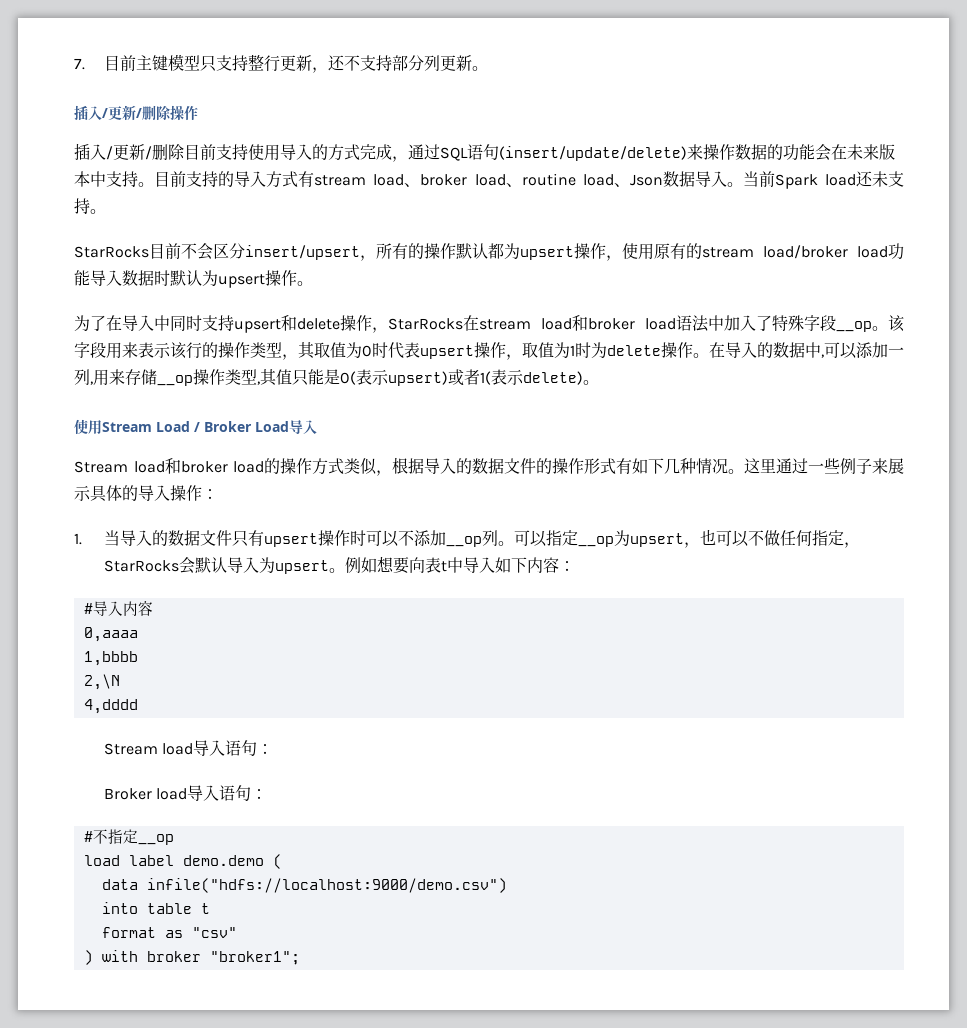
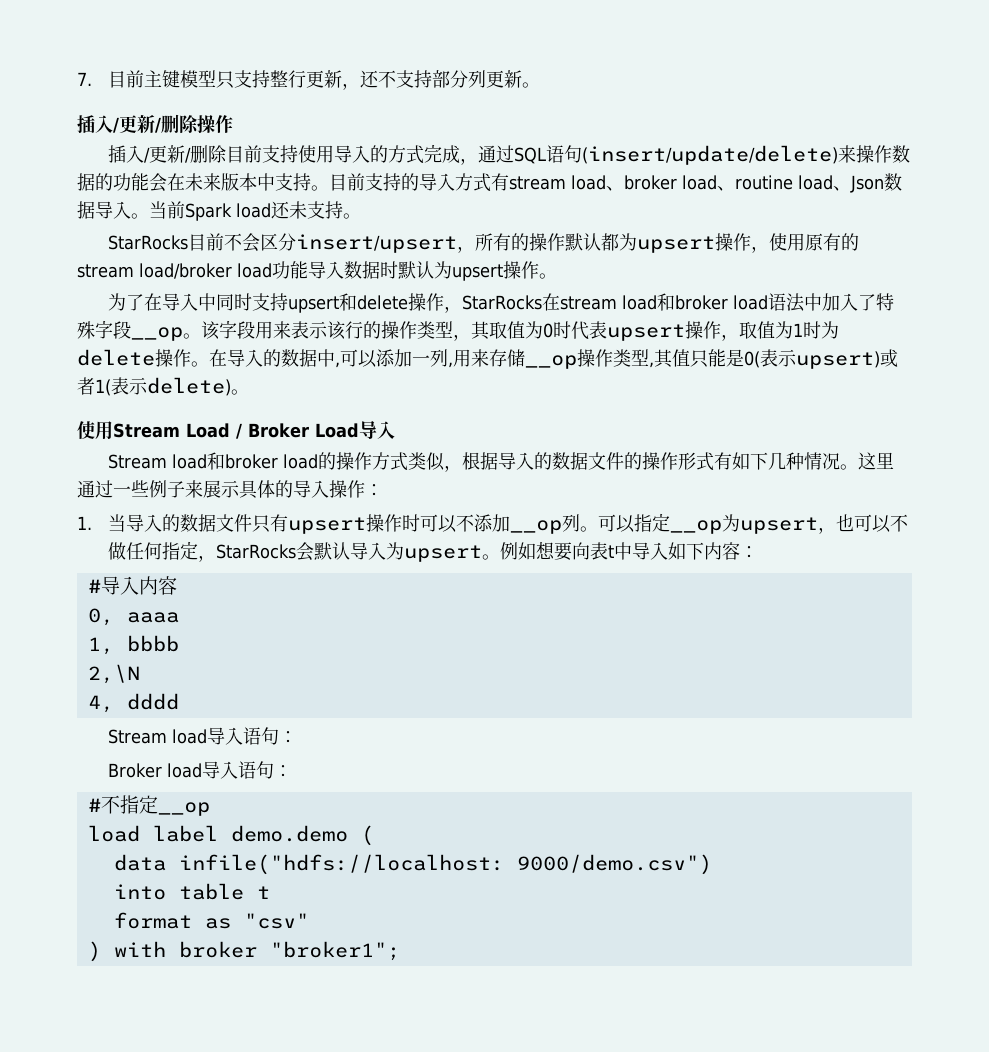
- 0,aaaa
- 1,bbbb
+ 0, aaaa
+ 1, bbbb
- 4,dddd
+ 4, dddd
- data infile("hdfs://localhost:9000/demo.csv")
+ data infile("hdfs://localhost: 9000/demo.csv")

